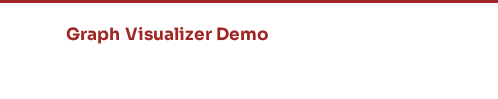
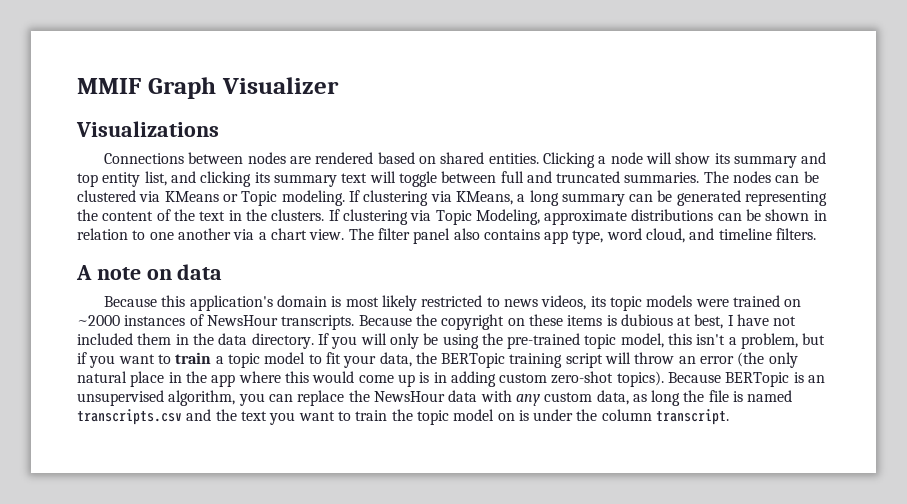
- Graph Visualizer Demo
+ MMIF Graph Visualizer
+ Visualizations
+ Connections between nodes are rendered based on shared entities. Clicking a node will show its summary and top entity list, and clicking its summary text will toggle between full and truncated summaries. The nodes can be clustered via KMeans or Topic modeling. If clustering via KMeans, a long summary can be generated representing the content of the text in the clusters. If clustering via Topic Modeling, approximate distributions can be shown in relation to one another via a chart view. The filter panel also contains app type, word cloud, and timeline filters.
+ A note on data
+ Because this application's domain is most likely restricted to news videos, its topic models were trained on ~2000 instances of NewsHour transcripts. Because the copyright on these items is dubious at best, I have not included them in the data directory. If you will only be using the pre-trained topic model, this isn't a problem, but if you want to train a topic model to fit your data, the BERTopic training script will throw an error (the only natural place in the app where this would come up is in adding custom zero-shot topics). Because BERTopic is an unsupervised algorithm, you can replace the NewsHour data with any custom data, as long the file is named transcripts.csv and the text you want to train the topic model on is under the column transcript.

